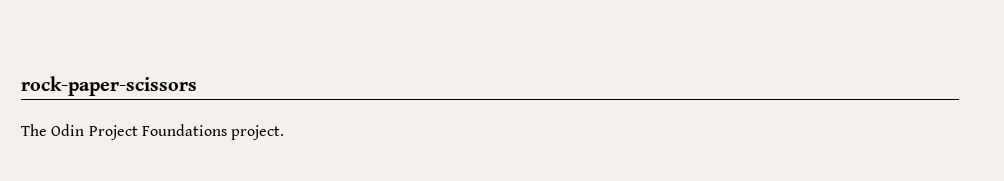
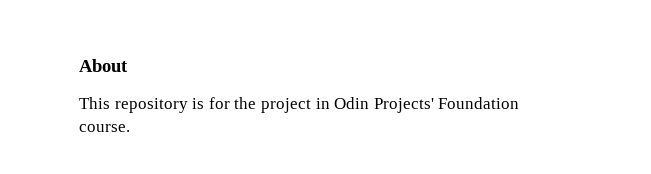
- rock-paper-scissors
- The Odin Project Foundations project.
+ About
+ This repository is for the project in Odin Projects' Foundation course.

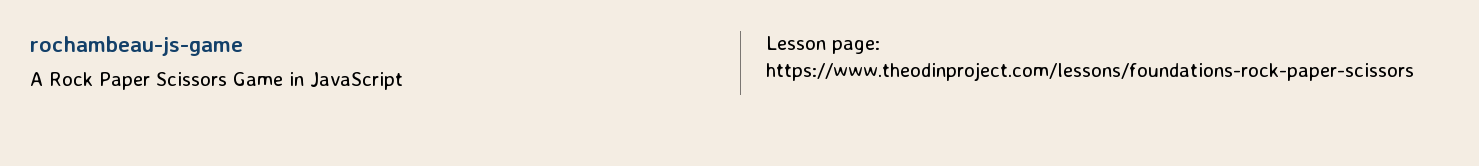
- About
- This repository is for the project in Odin Projects' Foundation course.
+ rochambeau-js-game
+ A Rock Paper Scissors Game in JavaScript
+ Lesson page: https://www.theodinproject.com/lessons/foundations-rock-paper-scissors

